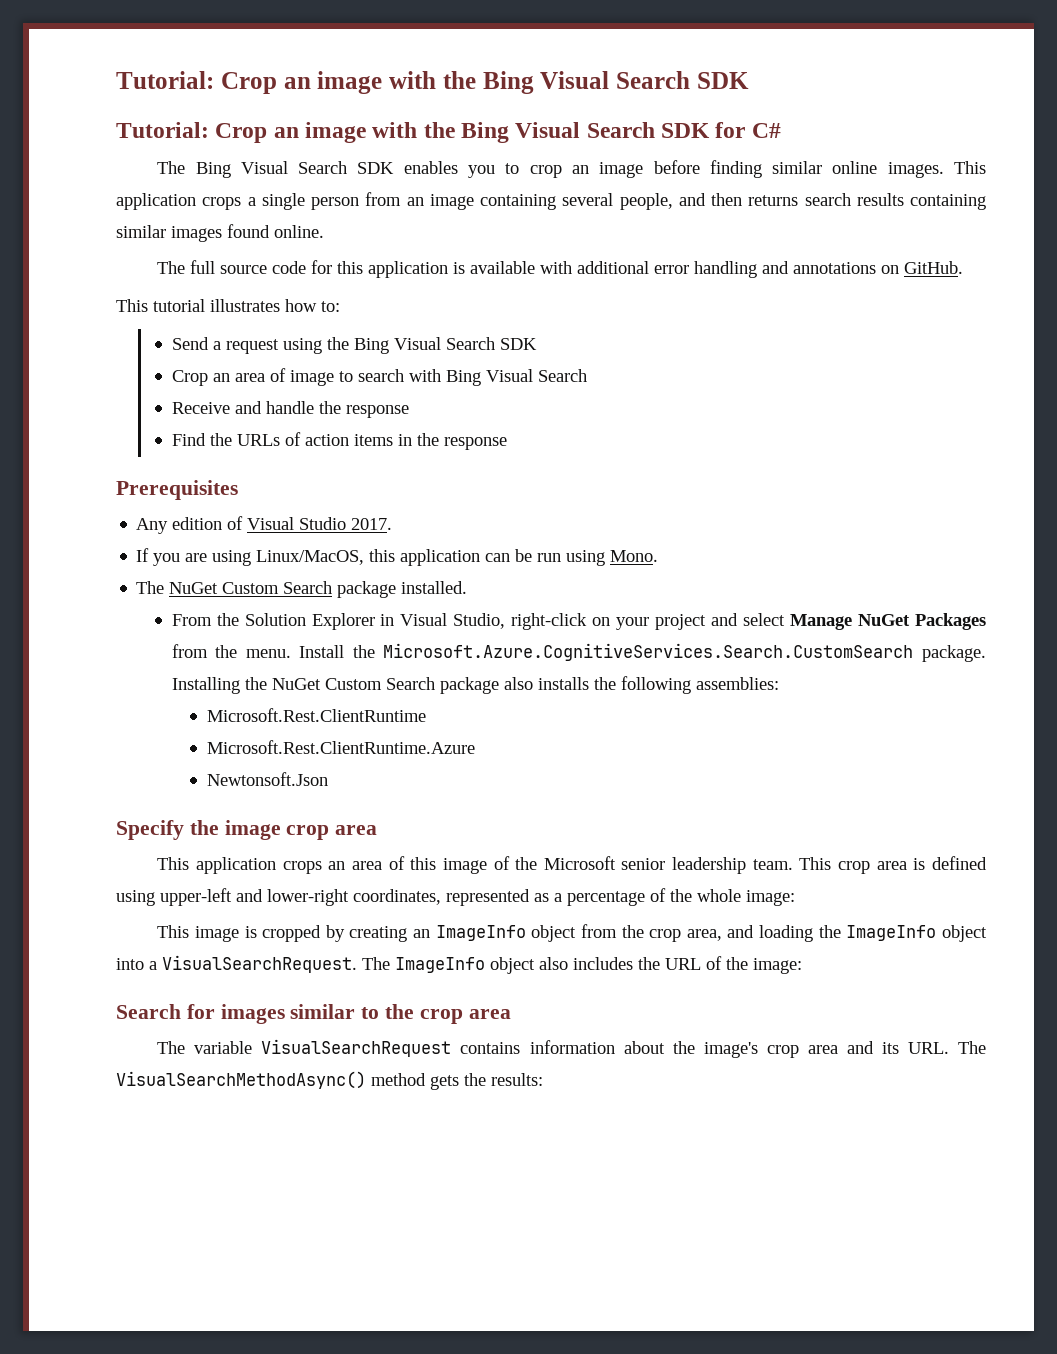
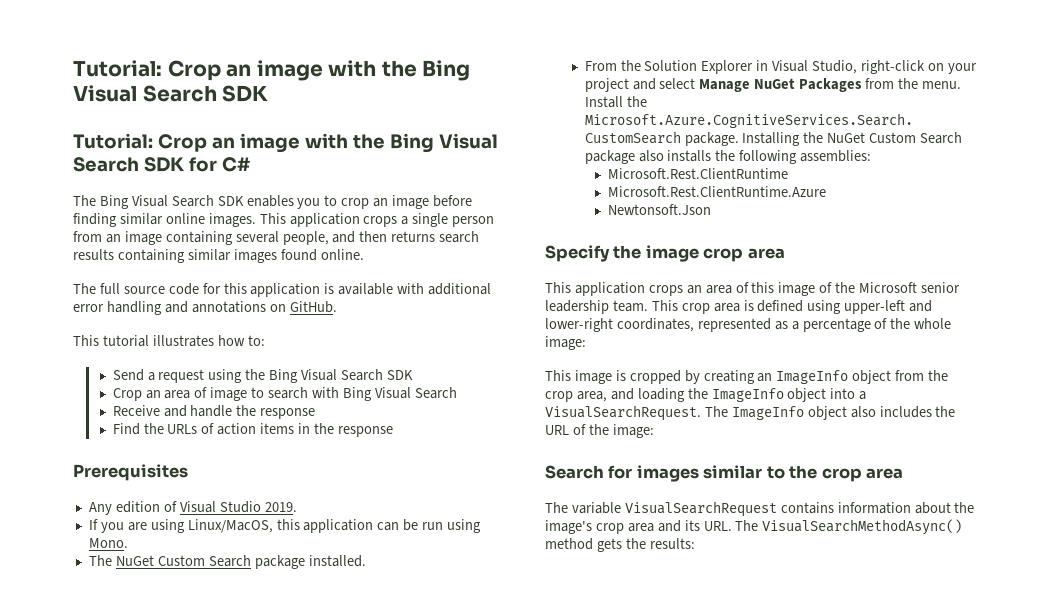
- Any edition of Visual Studio 2017.
+ Any edition of Visual Studio 2019.

